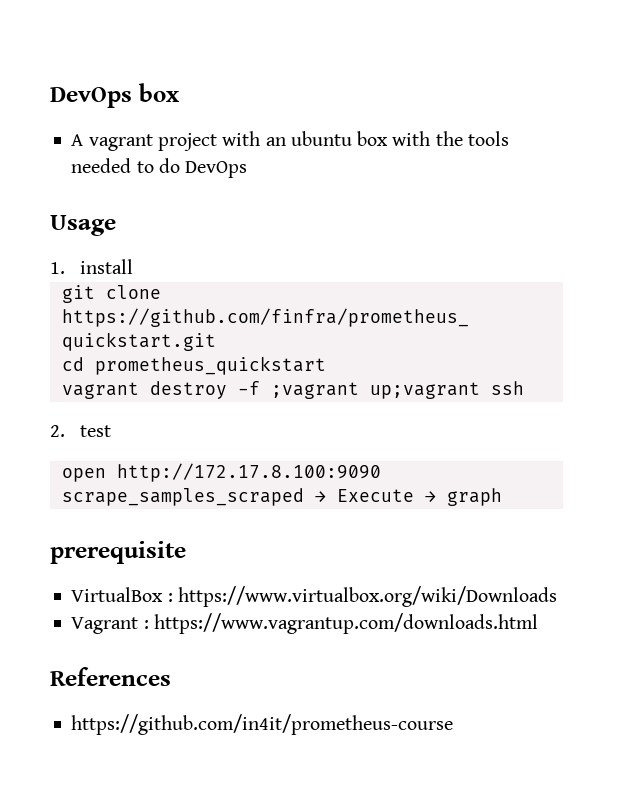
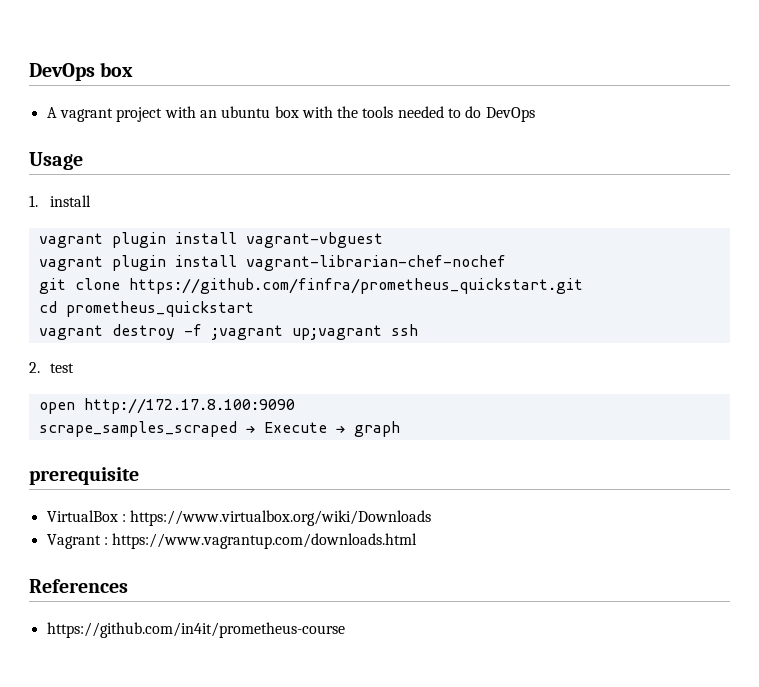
+ vagrant plugin install vagrant-vbguest
+ vagrant plugin install vagrant-librarian-chef-nochef

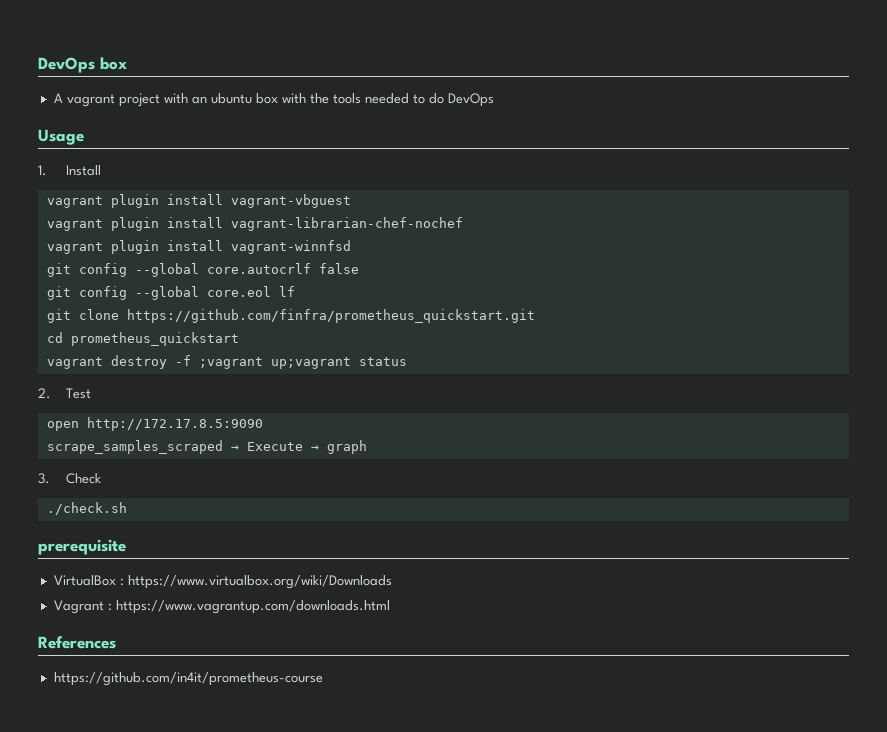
- 1. install
+ 1. Install
+ vagrant plugin install vagrant-winnfsd
+ git config --global core.autocrlf false
+ git config --global core.eol lf
- vagrant destroy -f ;vagrant up;vagrant ssh
+ vagrant destroy -f ;vagrant up;vagrant status
- 2. test
+ 2. Test
- open http://172.17.8.100:9090
+ open http://172.17.8.5:9090
+ 3. Check
+ ./check.sh

